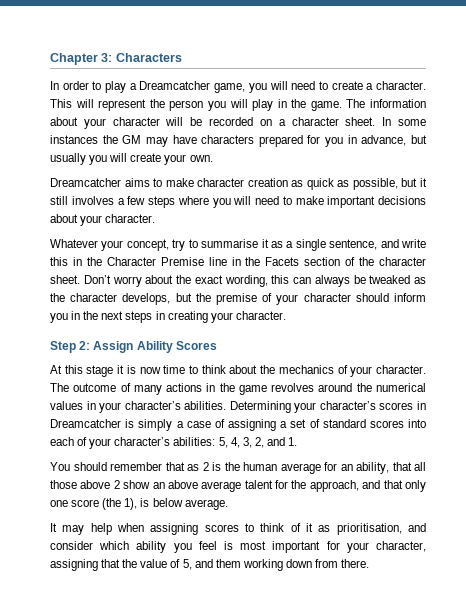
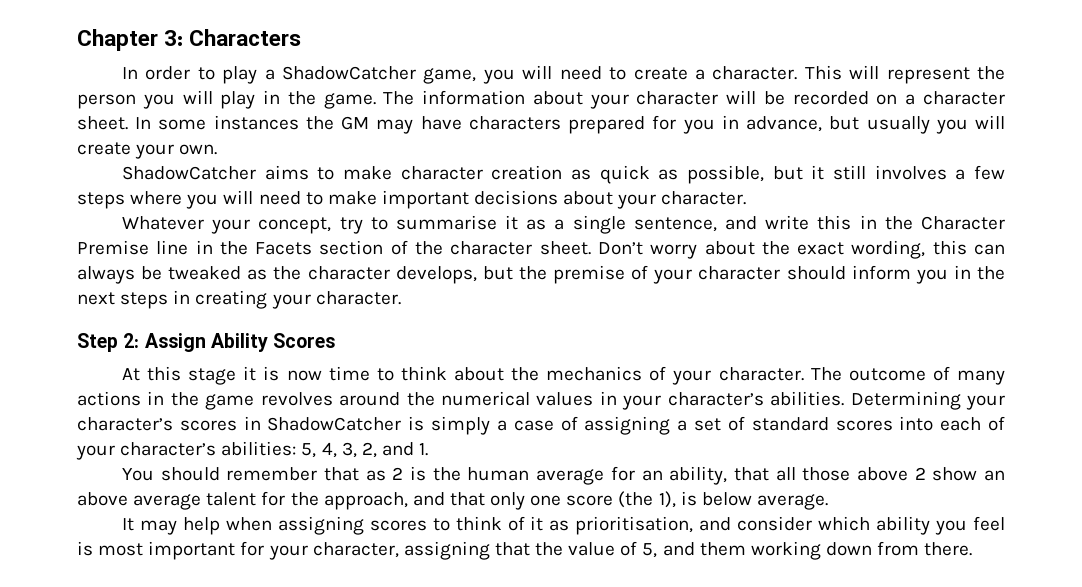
- In order to play a Dreamcatcher game, you will need to create a character.
+ In order to play a ShadowCatcher game, you will need to create a character.
- Dreamcatcher aims to make character creation as quick as possible, but it still involves a few steps where you will need to make important decisions about your character.
+ ShadowCatcher aims to make character creation as quick as possible, but it still involves a few steps where you will need to make important decisions about your character.
- Determining your character’s scores in Dreamcatcher is simply a case of assigning a set of standard scores into each of your character’s abilities: 5, 4, 3, 2, and 1.
+ Determining your character’s scores in ShadowCatcher is simply a case of assigning a set of standard scores into each of your character’s abilities: 5, 4, 3, 2, and 1.

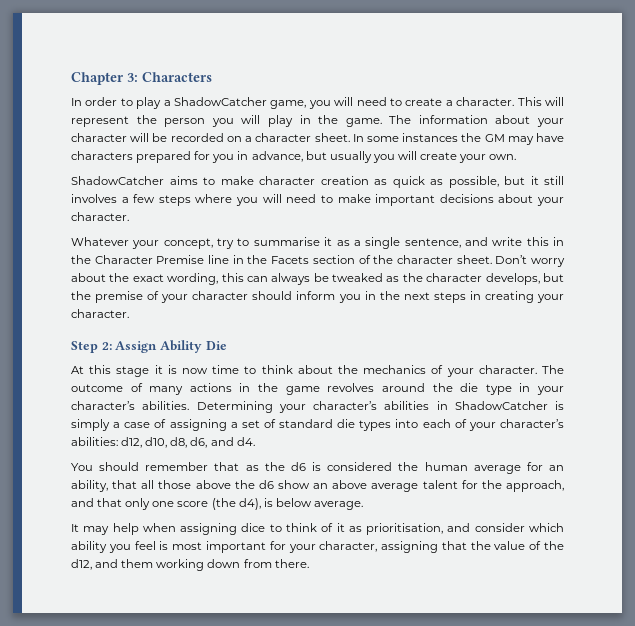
- Step 2: Assign Ability Scores
+ Step 2: Assign Ability Die
- The outcome of many actions in the game revolves around the numerical values in your character’s abilities.
+ The outcome of many actions in the game revolves around the die type in your character’s abilities.
- Determining your character’s scores in ShadowCatcher is simply a case of assigning a set of standard scores into each of your character’s abilities: 5, 4, 3, 2, and 1.
+ Determining your character’s abilities in ShadowCatcher is simply a case of assigning a set of standard die types into each of your character’s abilities: d12, d10, d8, d6, and d4.
- You should remember that as 2 is the human average for an ability, that all those above 2 show an above average talent for the approach, and that only one score (the 1), is below average.
+ You should remember that as the d6 is considered the human average for an ability, that all those above the d6 show an above average talent for the approach, and that only one score (the d4), is below average.
- It may help when assigning scores to think of it as prioritisation, and consider which ability you feel is most important for your character, assigning that the value of 5, and them working down from there.
+ It may help when assigning dice to think of it as prioritisation, and consider which ability you feel is most important for your character, assigning that the value of the d12, and them working down from there.

